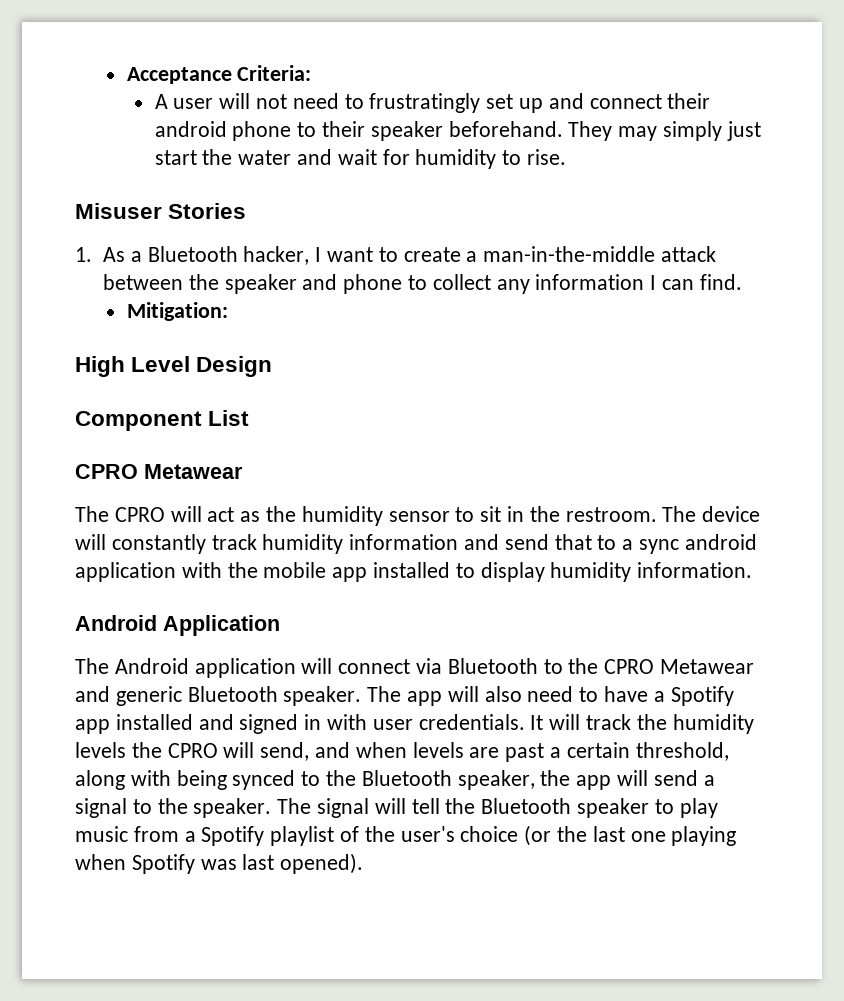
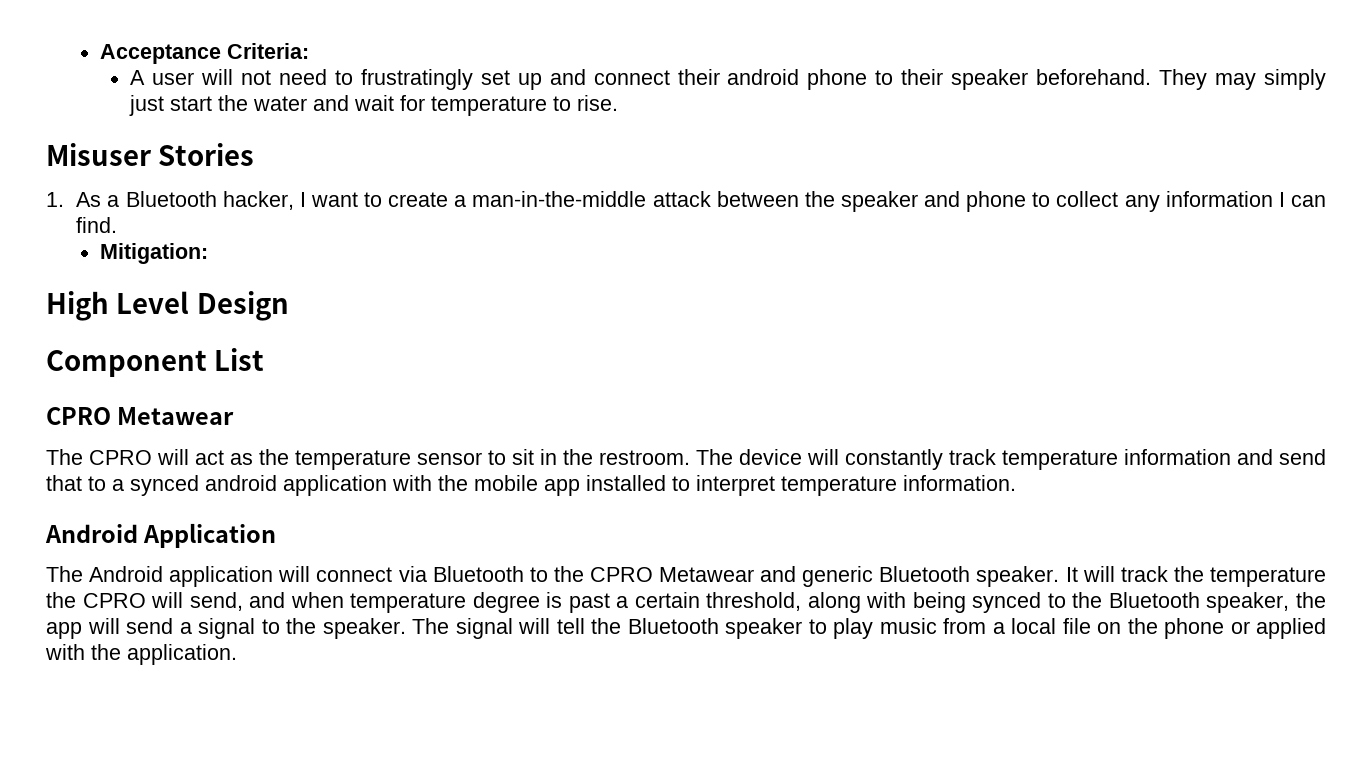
- They may simply just start the water and wait for humidity to rise.
+ They may simply just start the water and wait for temperature to rise.
- The CPRO will act as the humidity sensor to sit in the restroom.
+ The CPRO will act as the temperature sensor to sit in the restroom.
- The device will constantly track humidity information and send that to a sync android application with the mobile app installed to display humidity information.
+ The device will constantly track temperature information and send that to a synced android application with the mobile app installed to interpret temperature information.
- The app will also need to have a Spotify app installed and signed in with user credentials.
- It will track the humidity levels the CPRO will send, and when levels are past a certain threshold, along with being synced to the Bluetooth speaker, the app will send a signal to the speaker.
+ It will track the temperature the CPRO will send, and when temperature degree is past a certain threshold, along with being synced to the Bluetooth speaker, the app will send a signal to the speaker.
- The signal will tell the Bluetooth speaker to play music from a Spotify playlist of the user's choice (or the last one playing when Spotify was last opened).
+ The signal will tell the Bluetooth speaker to play music from a local file on the phone or applied with the application.

